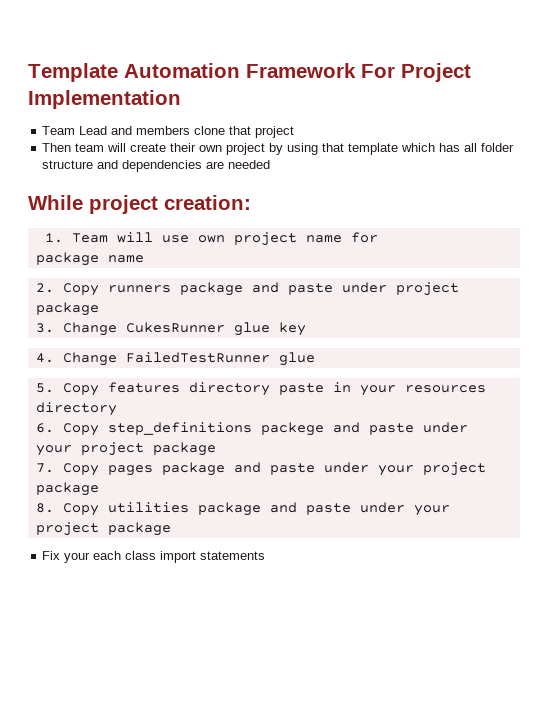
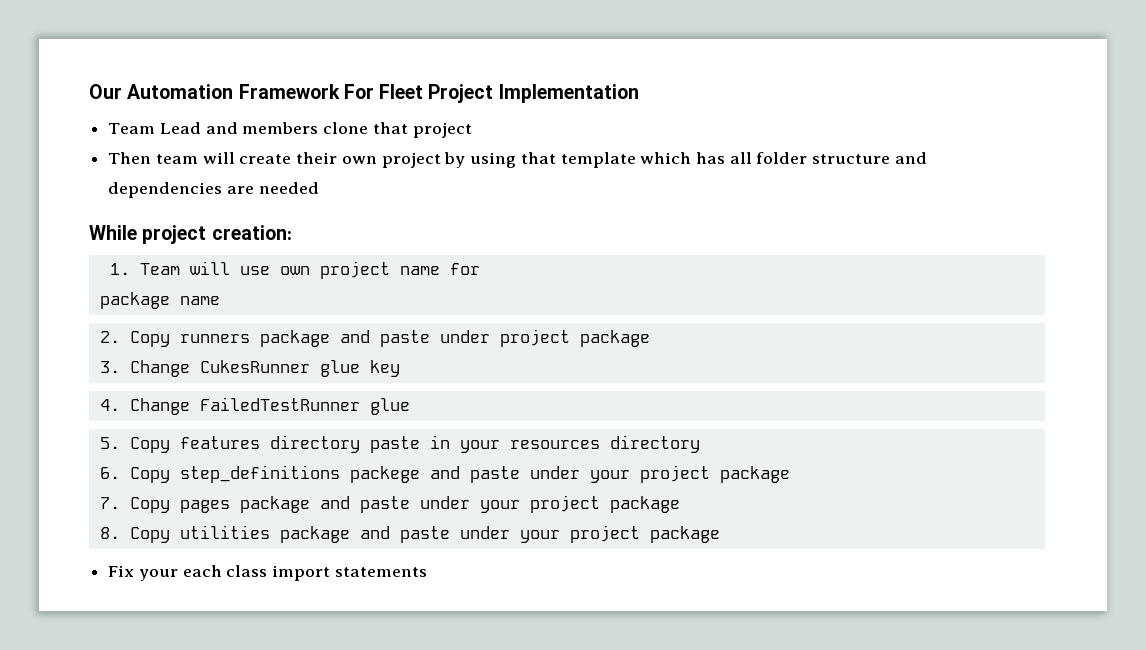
- Template Automation Framework For Project Implementation
+ Our Automation Framework For Fleet Project Implementation

